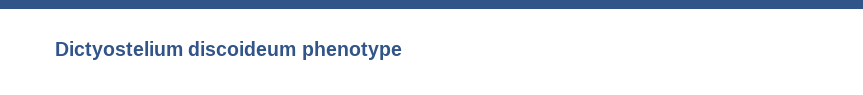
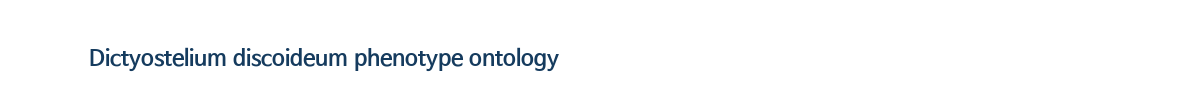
- Dictyostelium discoideum phenotype
+ Dictyostelium discoideum phenotype ontology

